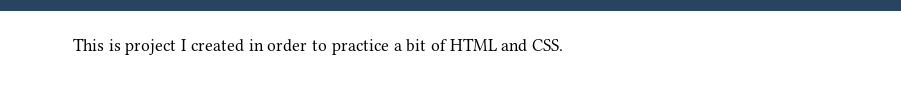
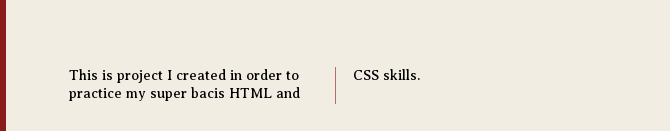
- This is project I created in order to practice a bit of HTML and CSS.
+ This is project I created in order to practice my super bacis HTML and CSS skills.

